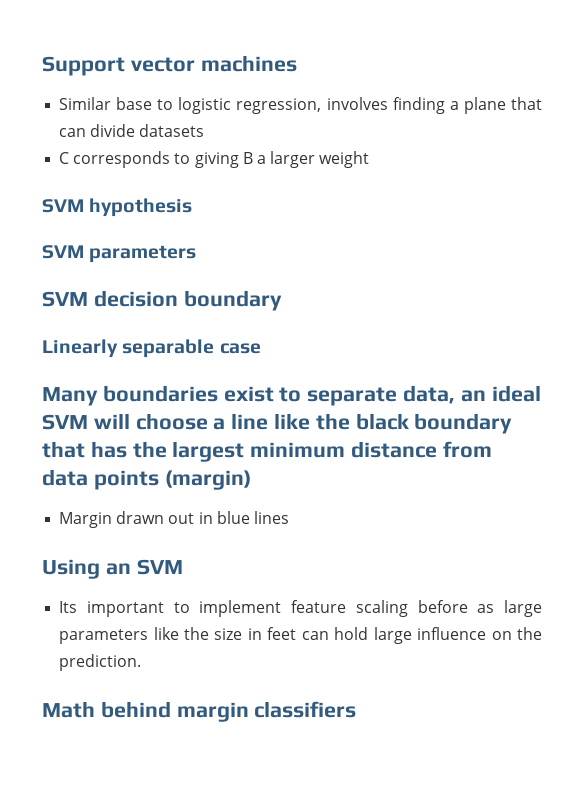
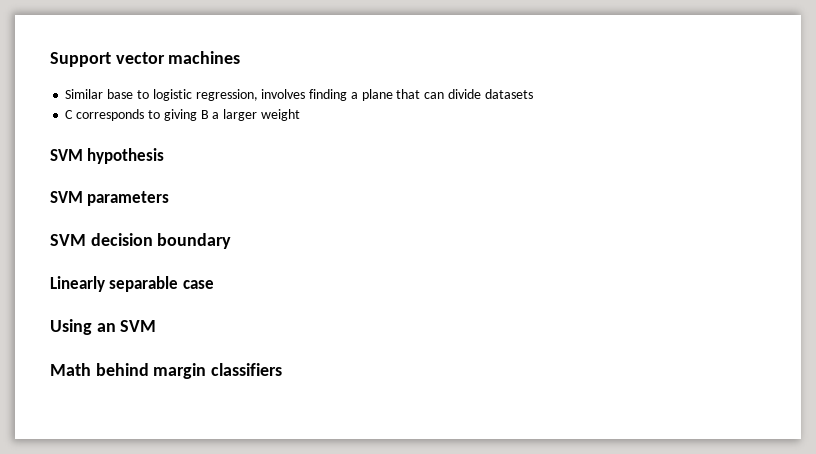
- Many boundaries exist to separate data, an ideal SVM will choose a line like the black boundary that has the largest minimum distance from data points (margin)
- Margin drawn out in blue lines
  Using an SVM
- Its important to implement feature scaling before as large parameters like the size in feet can hold large influence on the prediction.

